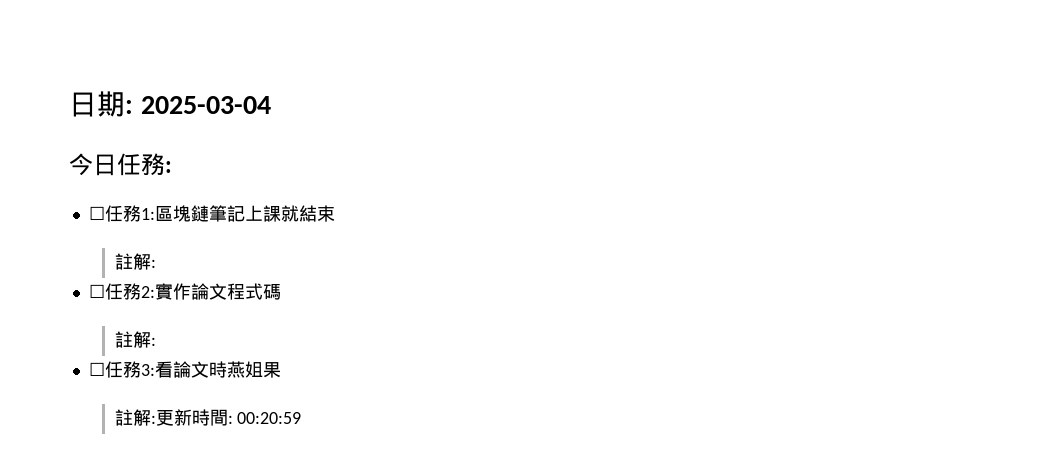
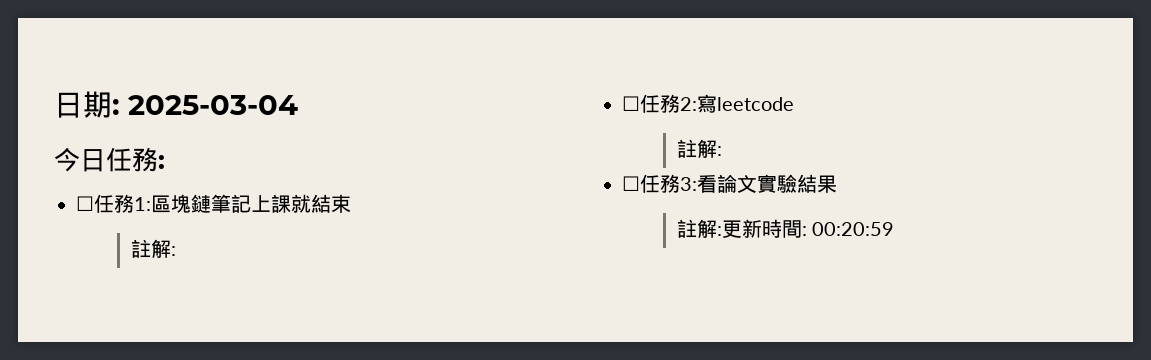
- ☐任務2:實作論文程式碼
+ ☐任務2:寫leetcode
- ☐任務3:看論文時燕姐果
+ ☐任務3:看論文實驗結果

